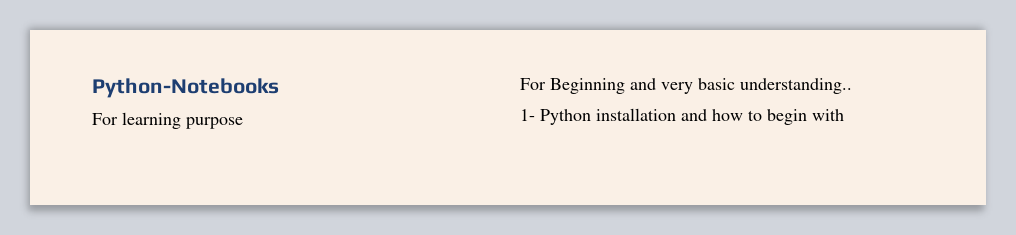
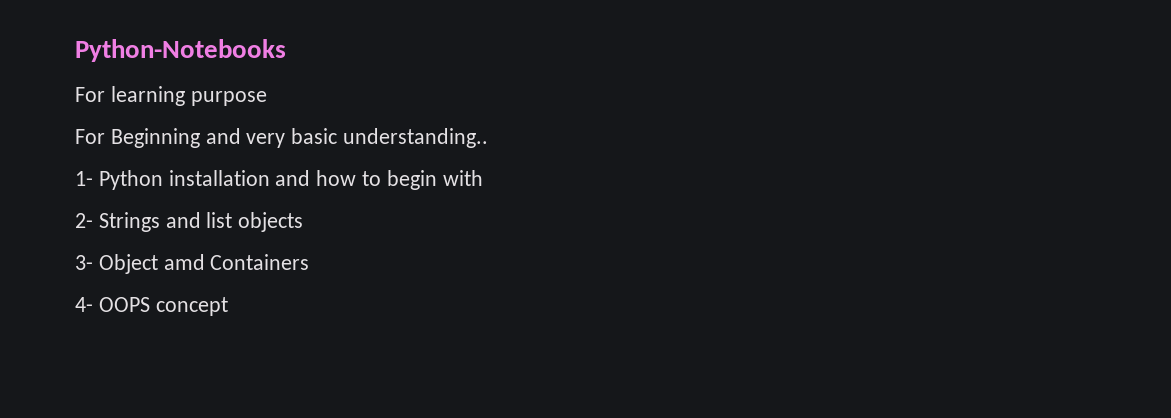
+ 2- Strings and list objects
+ 3- Object amd Containers
+ 4- OOPS concept

